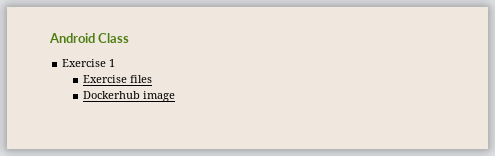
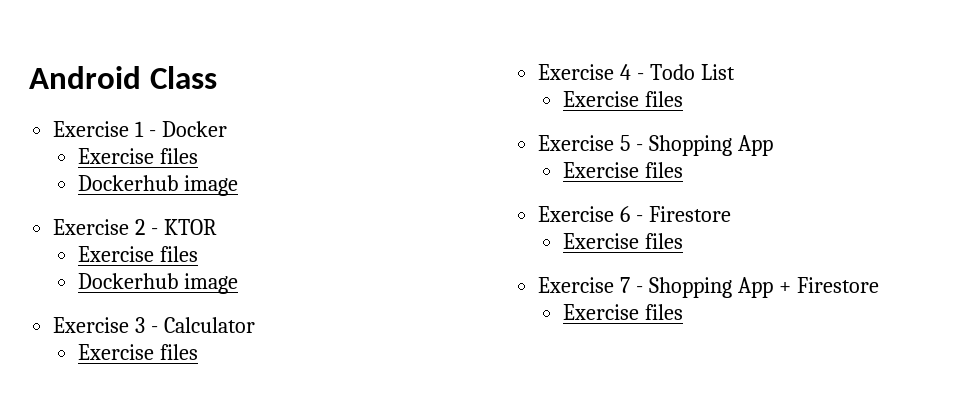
- Exercise 1
+ Exercise 1 - Docker
  Exercise files
  Dockerhub image
+ Exercise 2 - KTOR
+ Exercise files
+ Dockerhub image
+ Exercise 3 - Calculator
+ Exercise files
+ Exercise 4 - Todo List
+ Exercise files
+ Exercise 5 - Shopping App
+ Exercise files
+ Exercise 6 - Firestore
+ Exercise files
+ Exercise 7 - Shopping App + Firestore
+ Exercise files

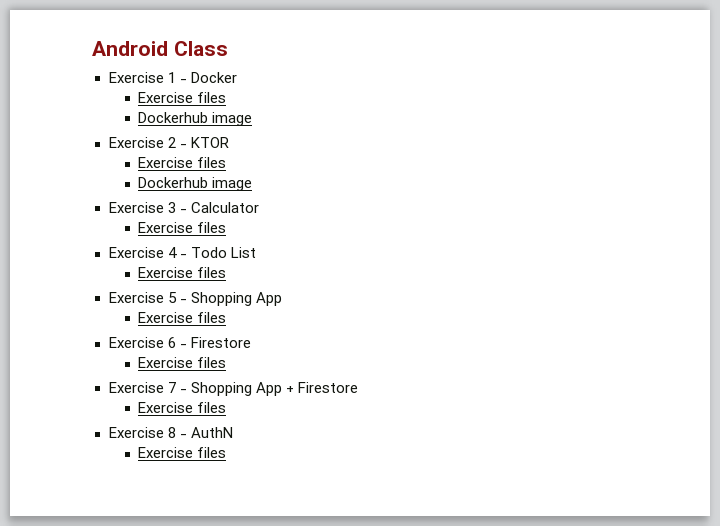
+ Exercise 8 - AuthN
+ Exercise files

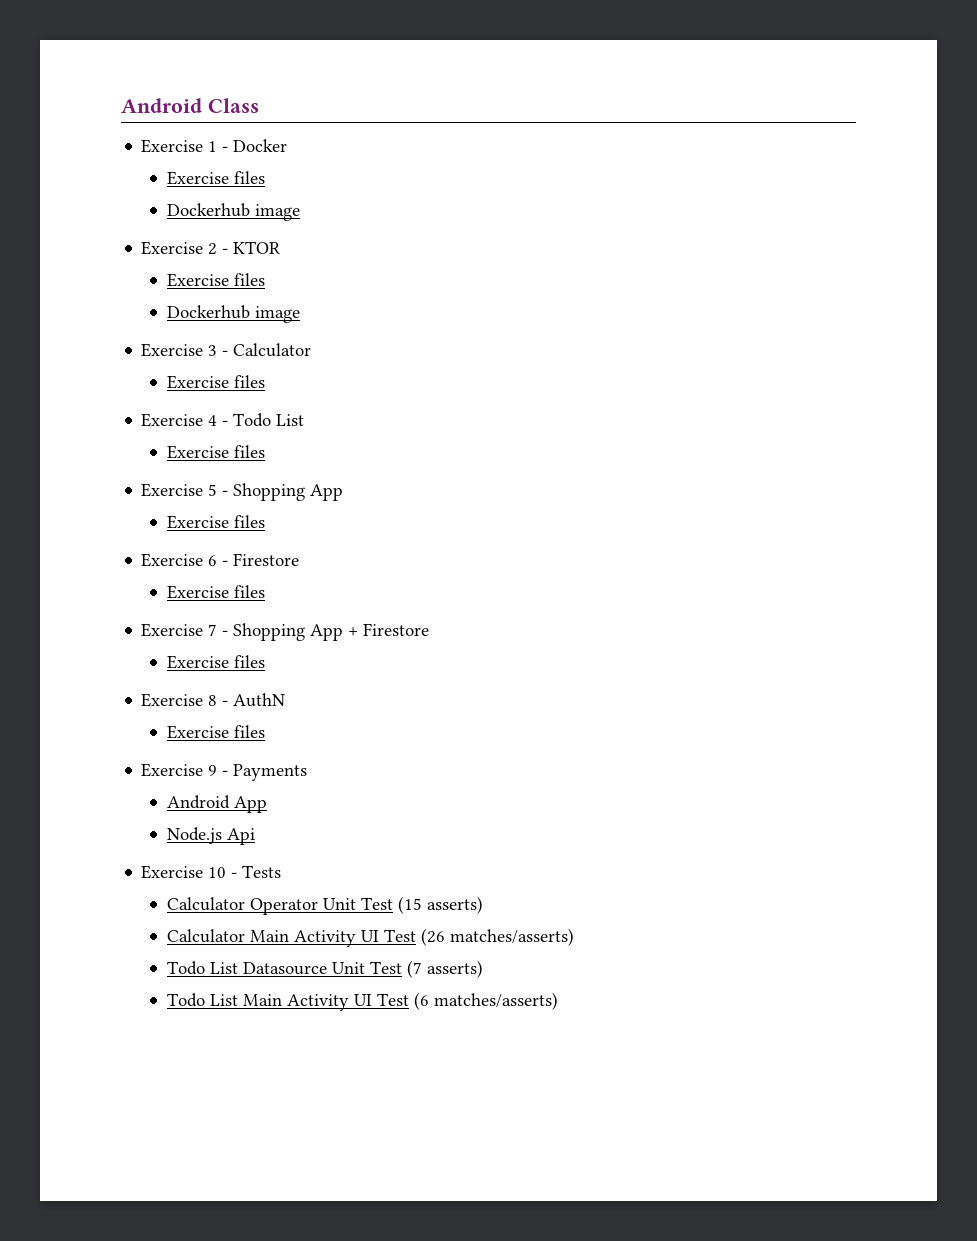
+ Exercise 9 - Payments
+ Android App
+ Node.js Api
+ Exercise 10 - Tests
+ Calculator Operator Unit Test (15 asserts)
+ Calculator Main Activity UI Test (26 matches/asserts)
+ Todo List Datasource Unit Test (7 asserts)
+ Todo List Main Activity UI Test (6 matches/asserts)

